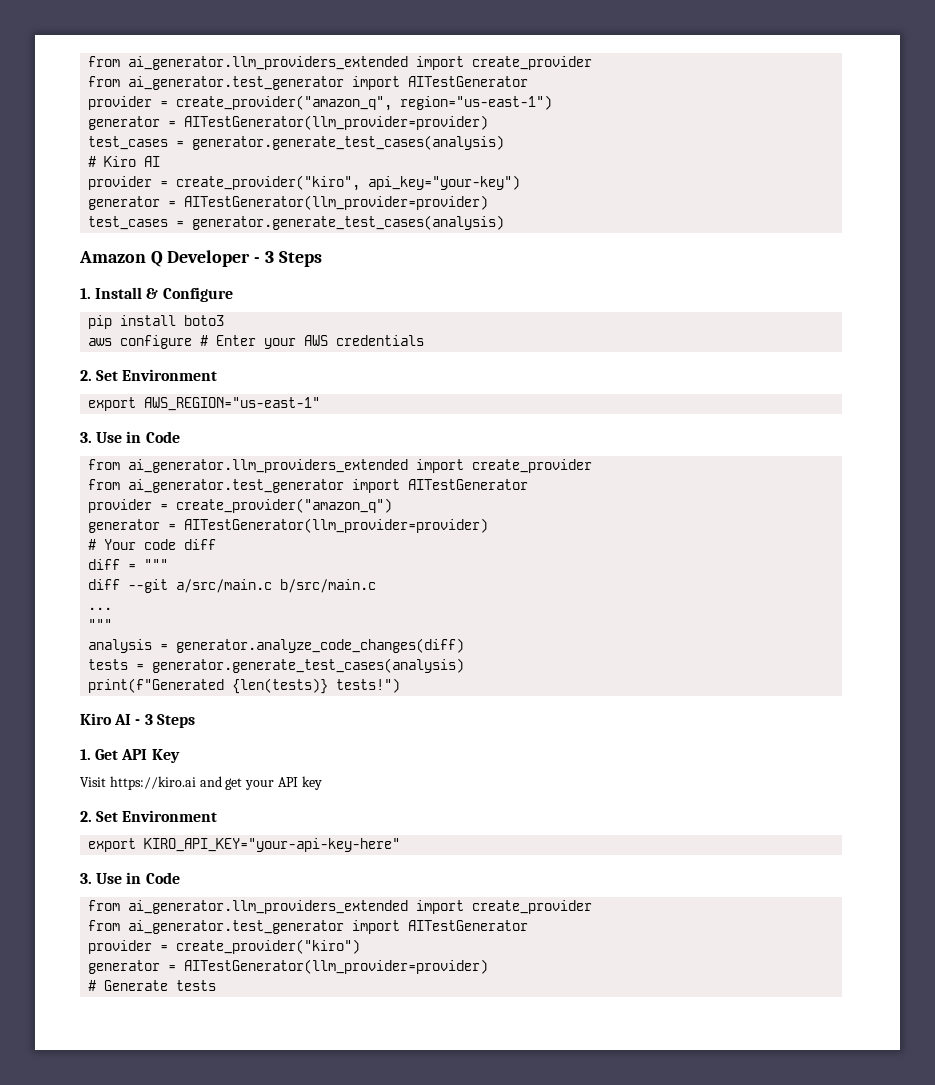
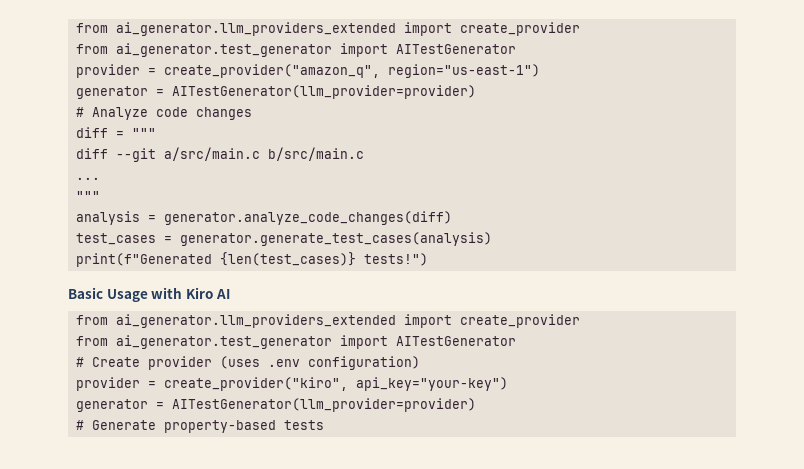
  provider = create_provider("amazon_q", region="us-east-1")
  generator = AITestGenerator(llm_provider=provider)
- test_cases = generator.generate_test_cases(analysis)
- # Kiro AI
- provider = create_provider("kiro", api_key="your-key")
- generator = AITestGenerator(llm_provider=provider)
- test_cases = generator.generate_test_cases(analysis)
- Amazon Q Developer - 3 Steps
- 1. Install & Configure
- pip install boto3
- aws configure # Enter your AWS credentials
- 2. Set Environment
- export AWS_REGION="us-east-1"
- 3. Use in Code
- from ai_generator.llm_providers_extended import create_provider
- from ai_generator.test_generator import AITestGenerator
- provider = create_provider("amazon_q")
- generator = AITestGenerator(llm_provider=provider)
- # Your code diff
+ # Analyze code changes
- tests = generator.generate_test_cases(analysis)
+ test_cases = generator.generate_test_cases(analysis)
- print(f"Generated {len(tests)} tests!")
+ print(f"Generated {len(test_cases)} tests!")
- Kiro AI - 3 Steps
- 1. Get API Key
- Visit https://kiro.ai and get your API key
- 2. Set Environment
- export KIRO_API_KEY="your-api-key-here"
- 3. Use in Code
+ Basic Usage with Kiro AI
  from ai_generator.llm_providers_extended import create_provider
  from ai_generator.test_generator import AITestGenerator
- provider = create_provider("kiro")
+ # Create provider (uses .env configuration)
+ provider = create_provider("kiro", api_key="your-key")
- # Generate tests
+ # Generate property-based tests

